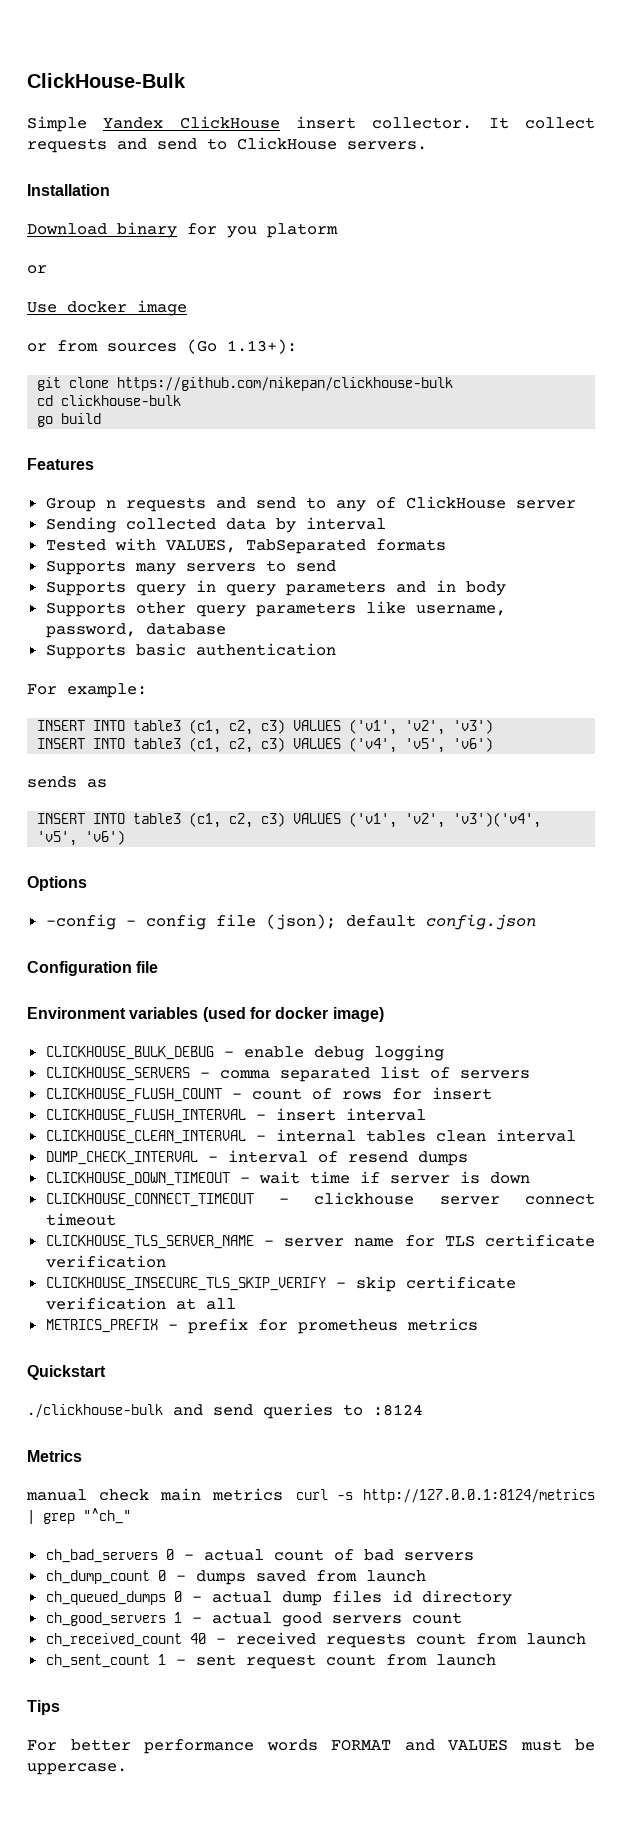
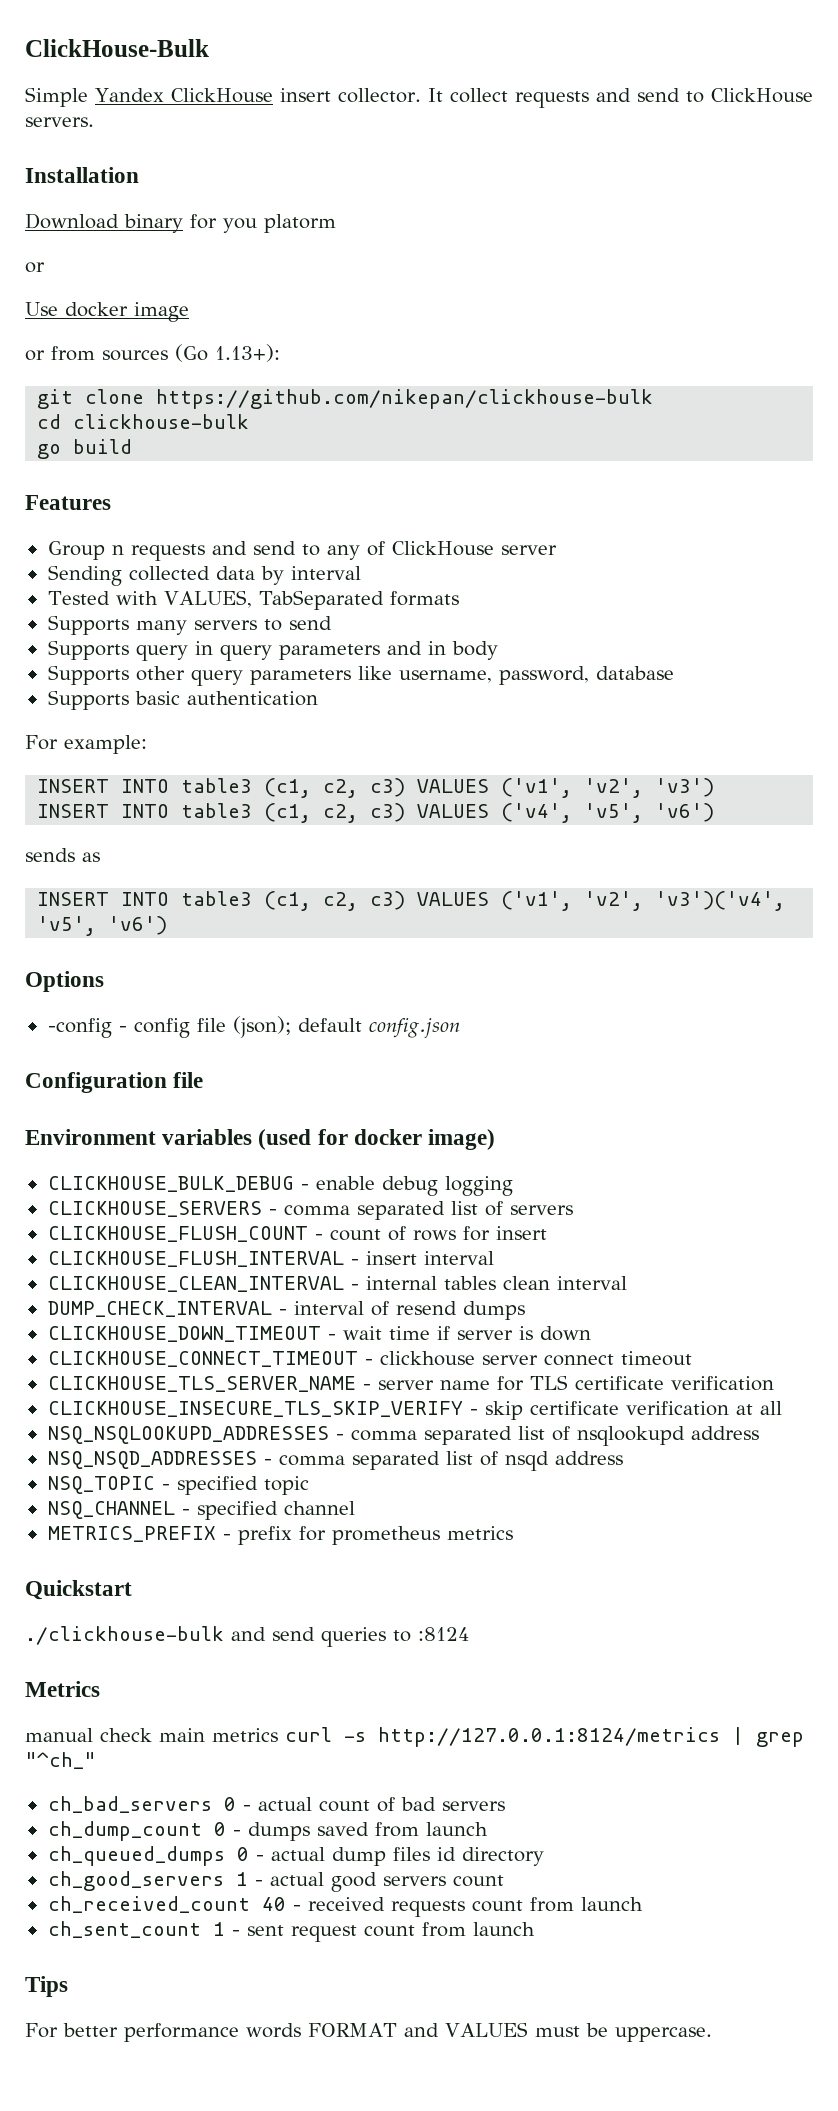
+ NSQ_NSQLOOKUPD_ADDRESSES - comma separated list of nsqlookupd address
+ NSQ_NSQD_ADDRESSES - comma separated list of nsqd address
+ NSQ_TOPIC - specified topic
+ NSQ_CHANNEL - specified channel

